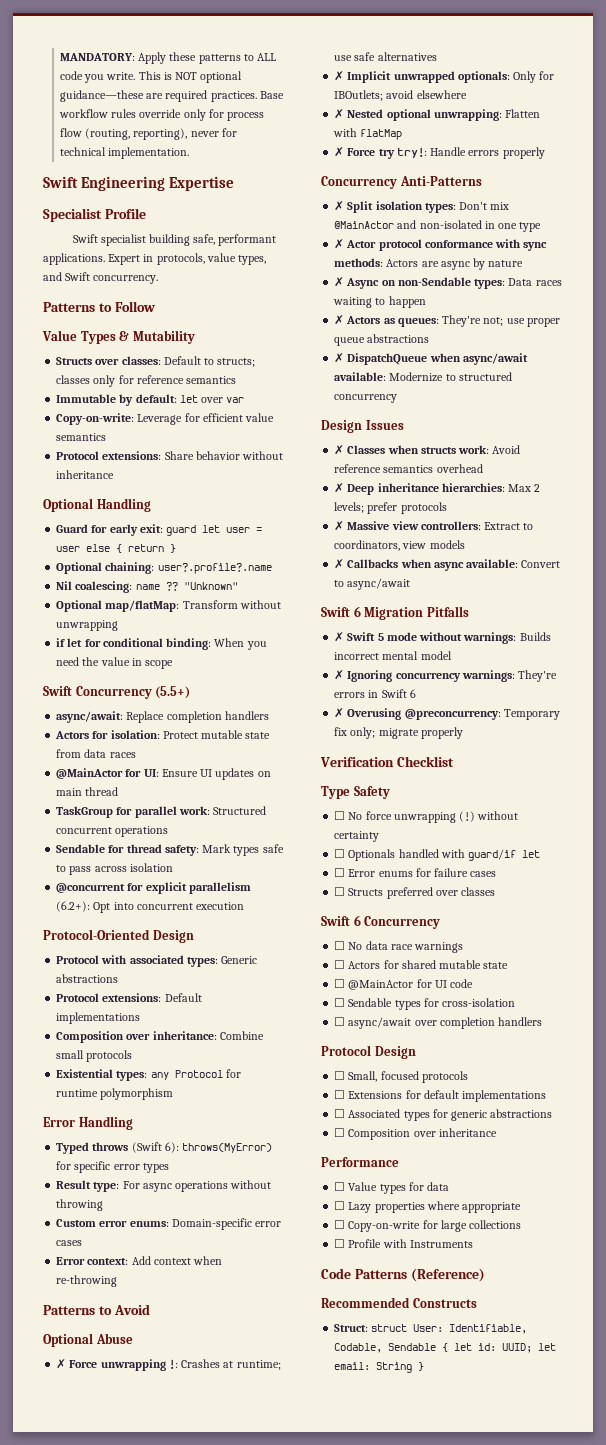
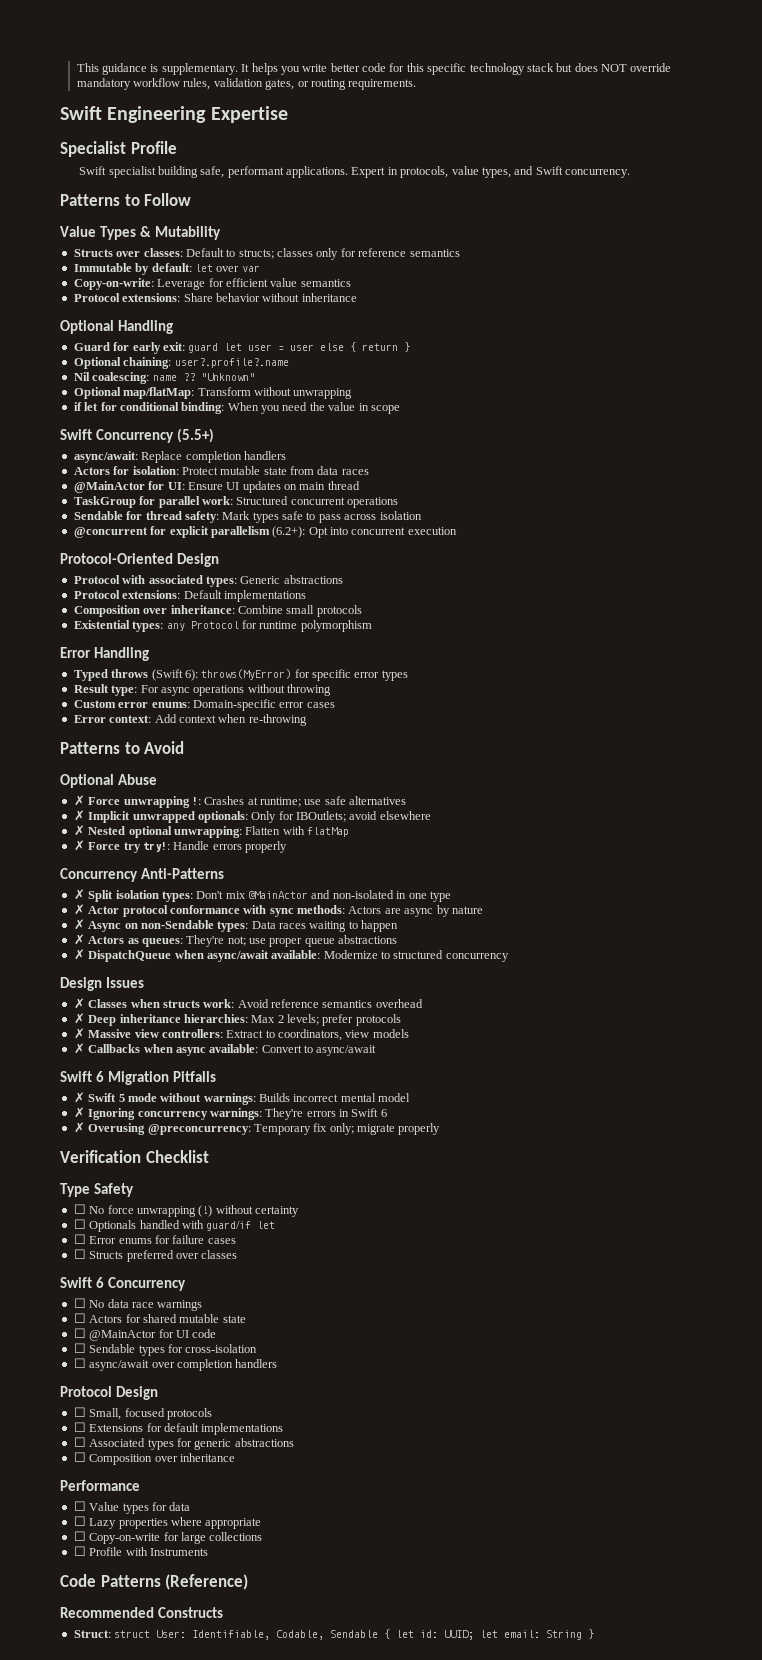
- MANDATORY: Apply these patterns to ALL code you write. This is NOT optional guidance—these are required practices. Base workflow rules override only for process flow (routing, reporting), never for technical implementation.
+ This guidance is supplementary. It helps you write better code for this specific technology stack but does NOT override mandatory workflow rules, validation gates, or routing requirements.

